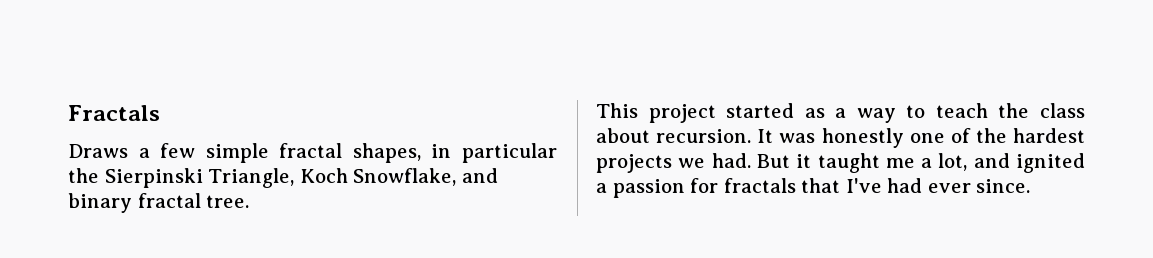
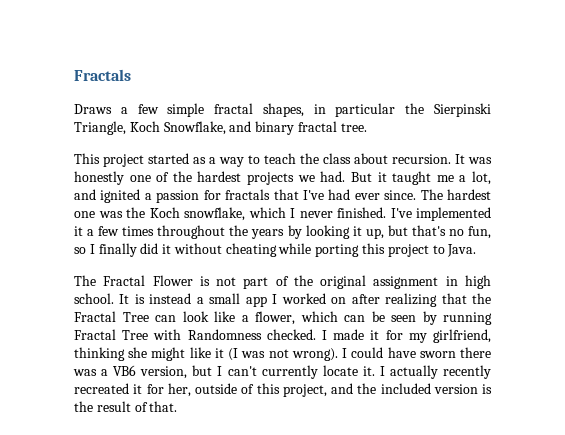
+ The hardest one was the Koch snowflake, which I never finished. I've implemented it a few times throughout the years by looking it up, but that's no fun, so I finally did it without cheating while porting this project to Java.
+ The Fractal Flower is not part of the original assignment in high school. It is instead a small app I worked on after realizing that the Fractal Tree can look like a flower, which can be seen by running Fractal Tree with Randomness checked. I made it for my girlfriend, thinking she might like it (I was not wrong). I could have sworn there was a VB6 version, but I can't currently locate it. I actually recently recreated it for her, outside of this project, and the included version is the result of that.

